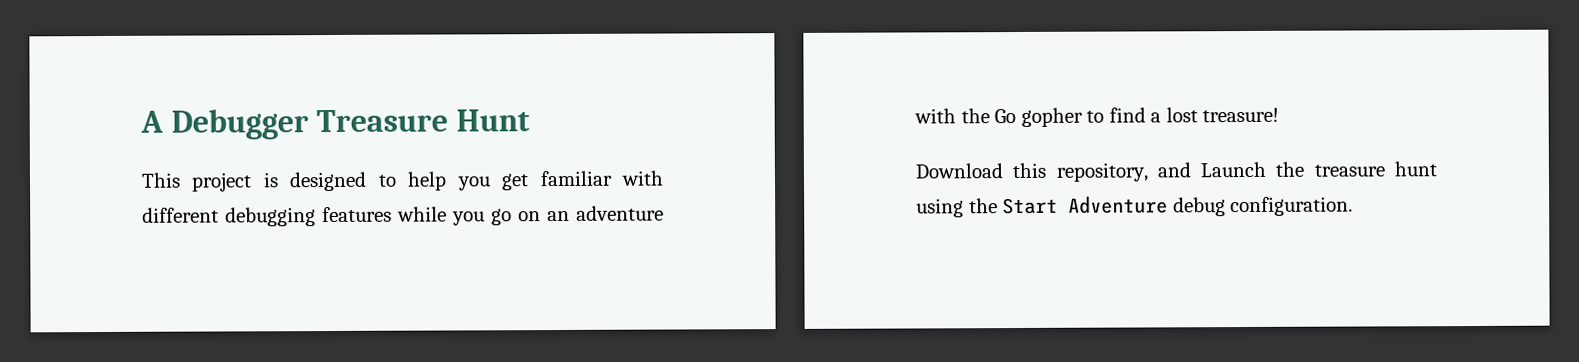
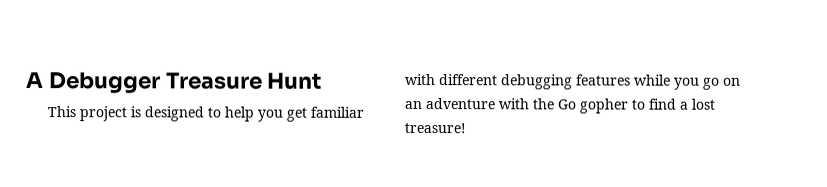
- Download this repository, and Launch the treasure hunt using the Start Adventure debug configuration.

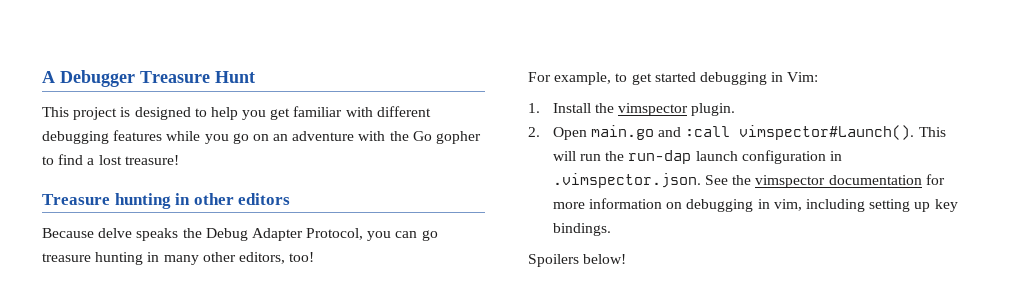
+ Treasure hunting in other editors
+ Because delve speaks the Debug Adapter Protocol, you can go treasure hunting in many other editors, too!
+ For example, to get started debugging in Vim:
+ 1. Install the vimspector plugin.
+ 2. Open main.go and :call vimspector#Launch(). This will run the run-dap launch configuration in .vimspector.json. See the vimspector documentation for more information on debugging in vim, including setting up key bindings.
+ Spoilers below!

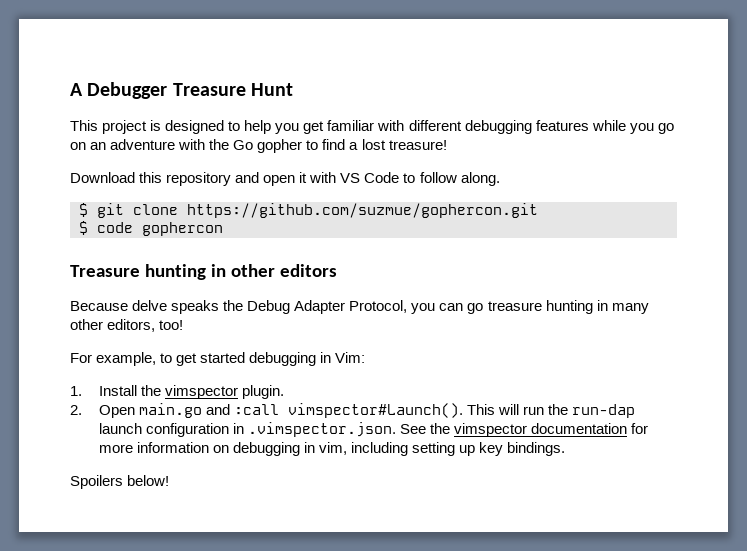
+ Download this repository and open it with VS Code to follow along.
+ $ git clone https://github.com/suzmue/gophercon.git
+ $ code gophercon

